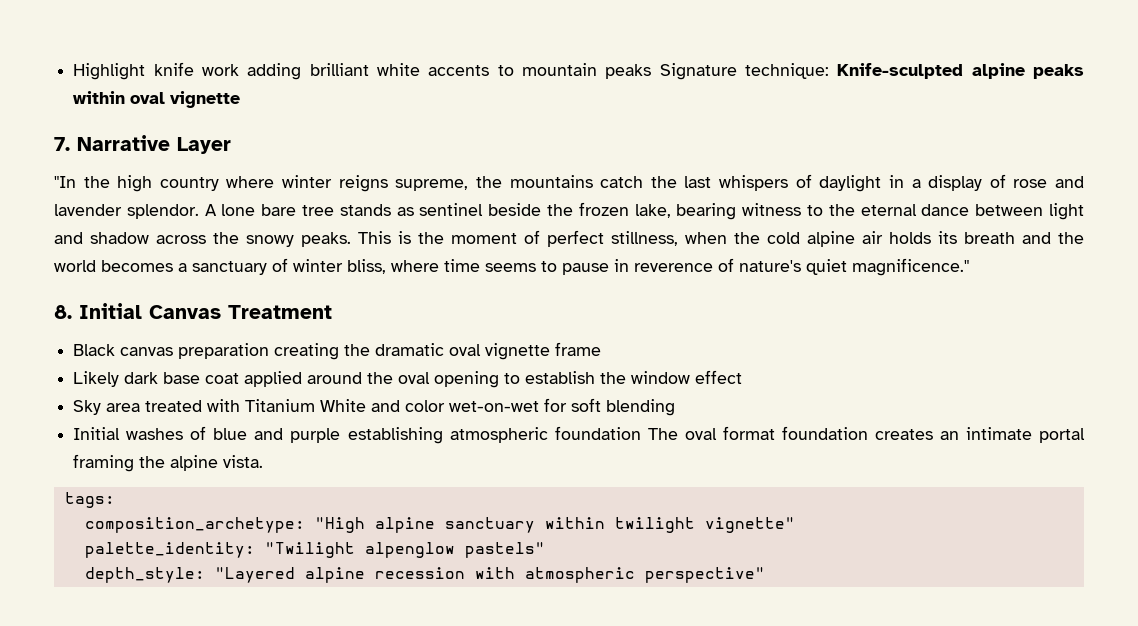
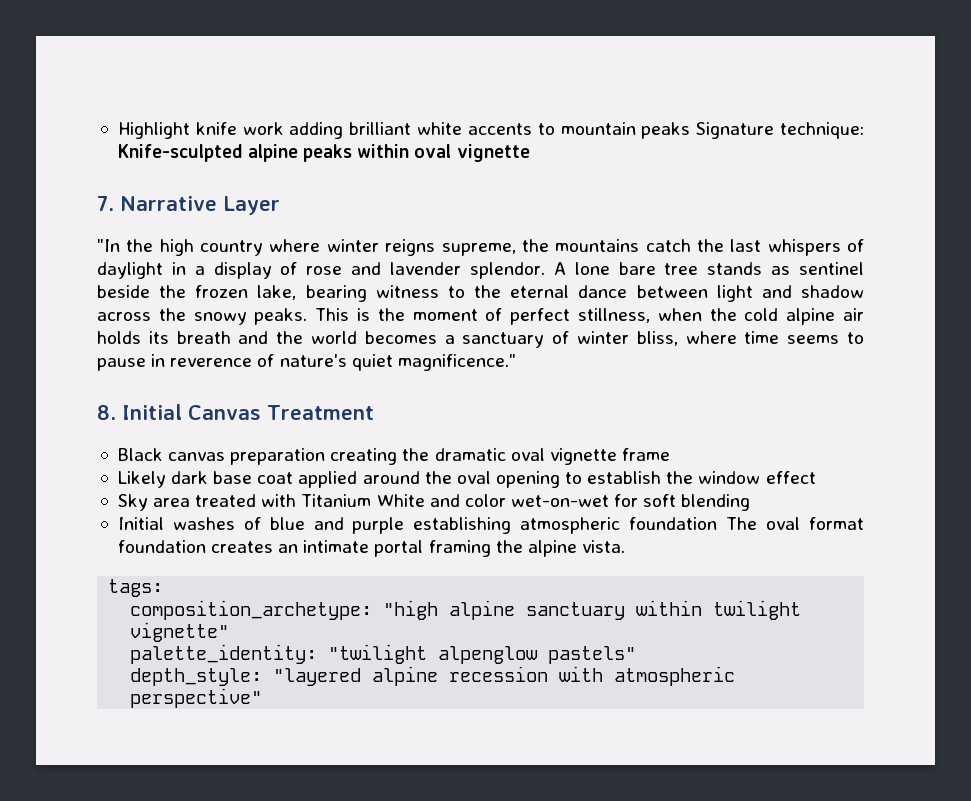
- composition_archetype: "High alpine sanctuary within twilight vignette"
+ composition_archetype: "high alpine sanctuary within twilight vignette"
- palette_identity: "Twilight alpenglow pastels"
+ palette_identity: "twilight alpenglow pastels"
- depth_style: "Layered alpine recession with atmospheric perspective"
+ depth_style: "layered alpine recession with atmospheric perspective"

